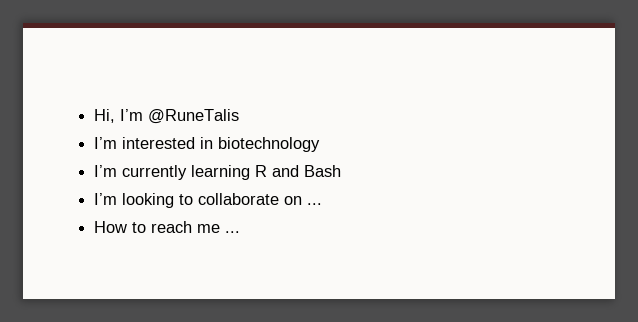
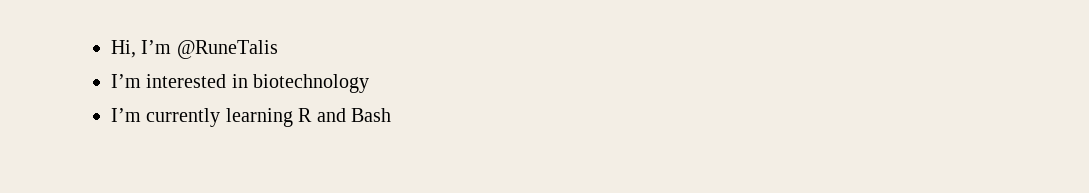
- I’m looking to collaborate on ...
- How to reach me ...

